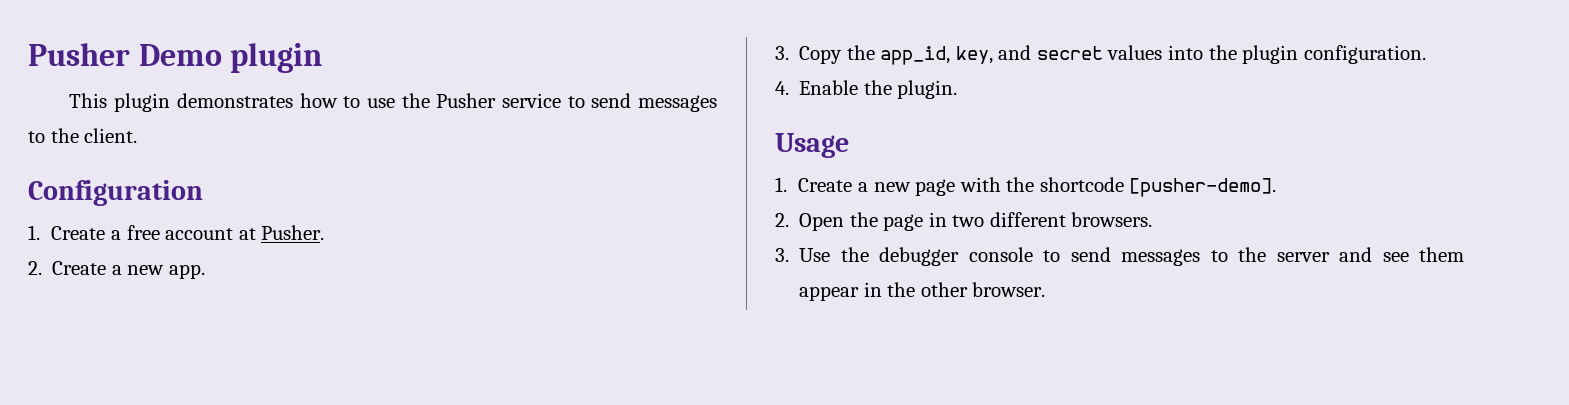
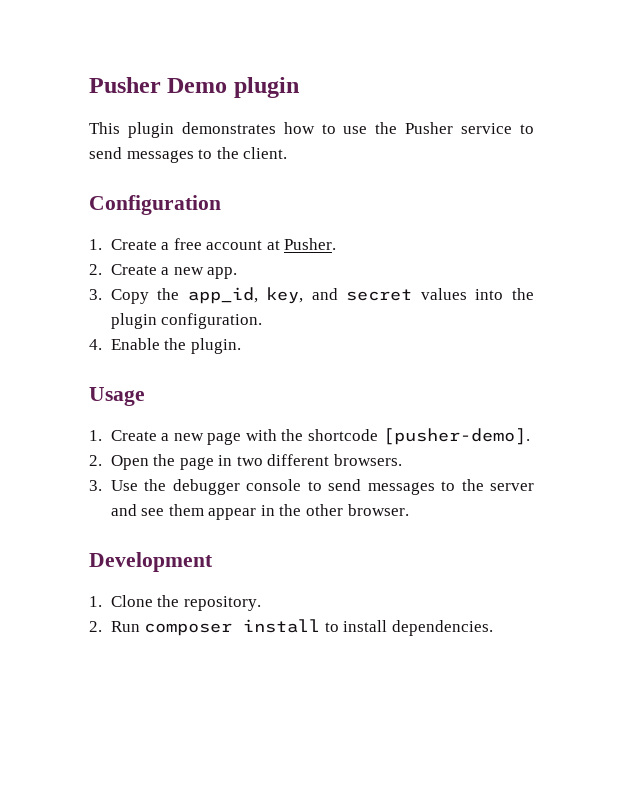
+ Development
+ 1. Clone the repository.
+ 2. Run composer install to install dependencies.

